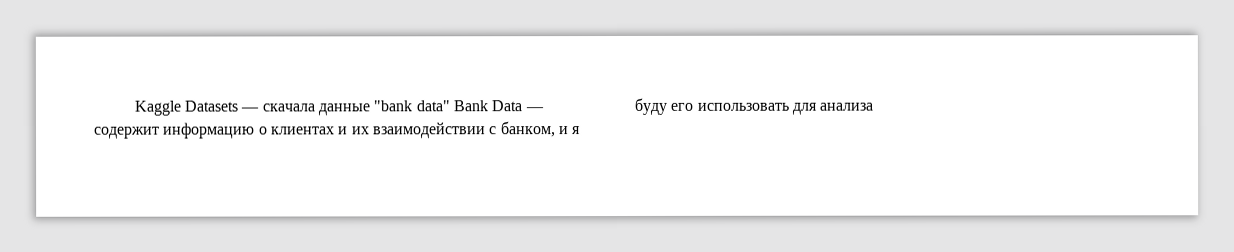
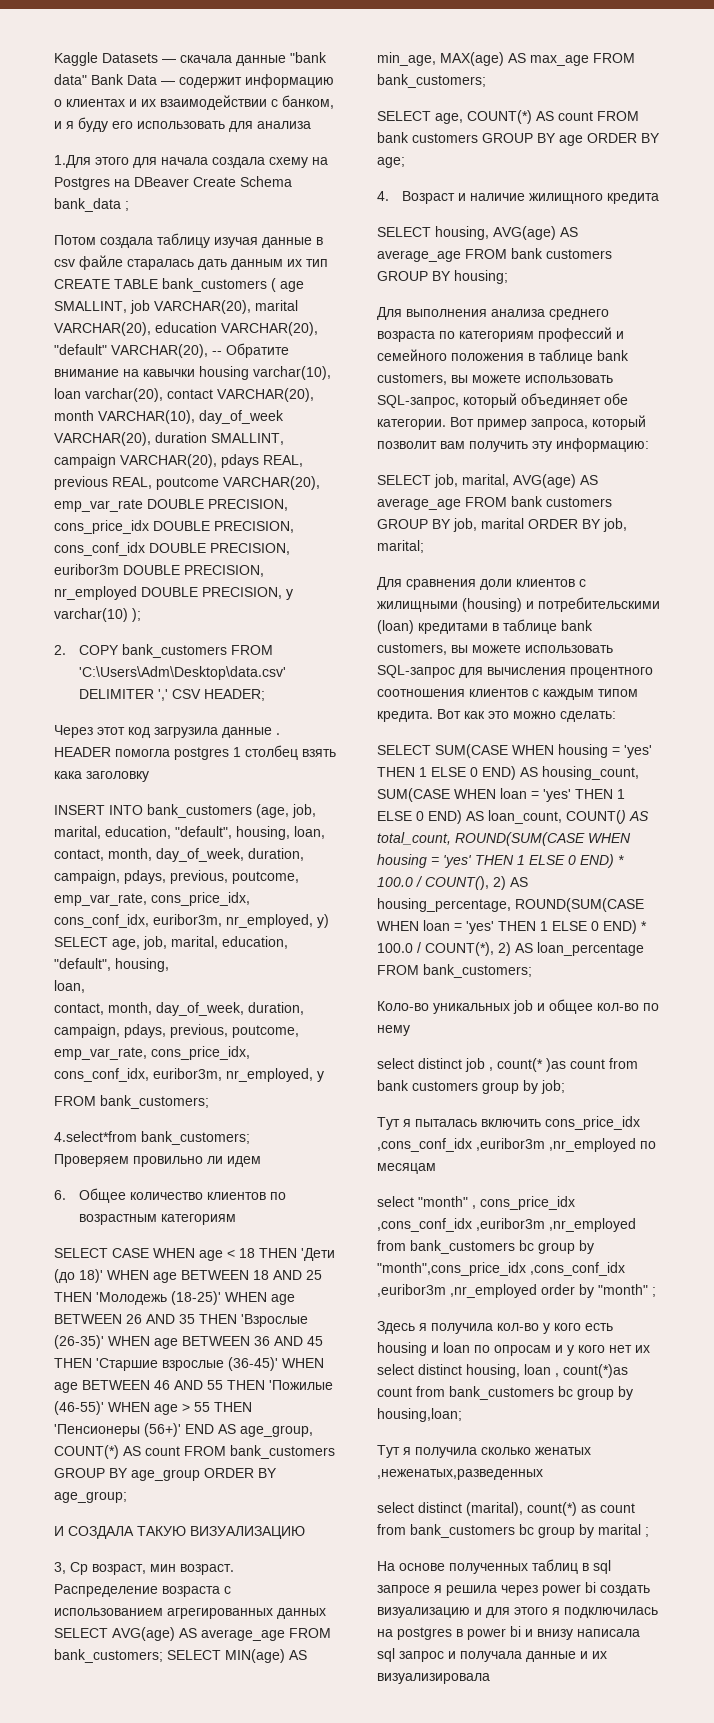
+ 1.Для этого для начала создала схему на Postgres на DBeaver Create Schema bank_data ;
+ Потом создала таблицу изучая данные в csv файле старалась дать данным их тип CREATE TABLE bank_customers ( age SMALLINT, job VARCHAR(20), marital VARCHAR(20), education VARCHAR(20), "default" VARCHAR(20), -- Обратите внимание на кавычки housing varchar(10), loan varchar(20), contact VARCHAR(20), month VARCHAR(10), day_of_week VARCHAR(20), duration SMALLINT, campaign VARCHAR(20), pdays REAL, previous REAL, poutcome VARCHAR(20), emp_var_rate DOUBLE PRECISION, cons_price_idx DOUBLE PRECISION, cons_conf_idx DOUBLE PRECISION, euribor3m DOUBLE PRECISION, nr_employed DOUBLE PRECISION, y varchar(10) );
+ 2. COPY bank_customers FROM 'C:\Users\Adm\Desktop\data.csv' DELIMITER ',' CSV HEADER;
+ Через этот код загрузила данные . HEADER помогла postgres 1 столбец взять кака заголовку
+ INSERT INTO bank_customers (age, job, marital, education, "default", housing, loan, contact, month, day_of_week, duration, campaign, pdays, previous, poutcome, emp_var_rate, cons_price_idx, cons_conf_idx, euribor3m, nr_employed, y) SELECT age, job, marital, education, "default", housing,
+ loan,
+ contact, month, day_of_week, duration, campaign, pdays, previous, poutcome, emp_var_rate, cons_price_idx, cons_conf_idx, euribor3m, nr_employed, y
+ FROM bank_customers;
+ 4.select*from bank_customers;
+ Проверяем провильно ли идем
+ 6. Общее количество клиентов по возрастным категориям
+ SELECT CASE WHEN age < 18 THEN 'Дети (до 18)' WHEN age BETWEEN 18 AND 25 THEN 'Молодежь (18-25)' WHEN age BETWEEN 26 AND 35 THEN 'Взрослые (26-35)' WHEN age BETWEEN 36 AND 45 THEN 'Старшие взрослые (36-45)' WHEN age BETWEEN 46 AND 55 THEN 'Пожилые (46-55)' WHEN age > 55 THEN 'Пенсионеры (56+)' END AS age_group, COUNT(*) AS count FROM bank_customers GROUP BY age_group ORDER BY age_group;
+ И СОЗДАЛА ТАКУЮ ВИЗУАЛИЗАЦИЮ
+ 3, Ср возраст, мин возраст. Распределение возраста с использованием агрегированных данных SELECT AVG(age) AS average_age FROM bank_customers; SELECT MIN(age) AS min_age, MAX(age) AS max_age FROM bank_customers;
+ SELECT age, COUNT(*) AS count FROM bank customers GROUP BY age ORDER BY age;
+ 4. Возраст и наличие жилищного кредита
+ SELECT housing, AVG(age) AS average_age FROM bank customers GROUP BY housing;
+ Для выполнения анализа среднего возраста по категориям профессий и семейного положения в таблице bank customers, вы можете использовать SQL-запрос, который объединяет обе категории. Вот пример запроса, который позволит вам получить эту информацию:
+ SELECT job, marital, AVG(age) AS average_age FROM bank customers GROUP BY job, marital ORDER BY job, marital;
+ Для сравнения доли клиентов с жилищными (housing) и потребительскими (loan) кредитами в таблице bank customers, вы можете использовать SQL-запрос для вычисления процентного соотношения клиентов с каждым типом кредита. Вот как это можно сделать:
+ SELECT SUM(CASE WHEN housing = 'yes' THEN 1 ELSE 0 END) AS housing_count, SUM(CASE WHEN loan = 'yes' THEN 1 ELSE 0 END) AS loan_count, COUNT() AS total_count, ROUND(SUM(CASE WHEN housing = 'yes' THEN 1 ELSE 0 END) * 100.0 / COUNT(), 2) AS housing_percentage, ROUND(SUM(CASE WHEN loan = 'yes' THEN 1 ELSE 0 END) * 100.0 / COUNT(*), 2) AS loan_percentage FROM bank_customers;
+ Коло-во уникальных job и общее кол-во по нему
+ select distinct job , count(* )as count from bank customers group by job;
+ Тут я пыталась включить cons_price_idx ,cons_conf_idx ,euribor3m ,nr_employed по месяцам
+ select "month" , cons_price_idx ,cons_conf_idx ,euribor3m ,nr_employed from bank_customers bc group by "month",cons_price_idx ,cons_conf_idx ,euribor3m ,nr_employed order by "month" ;
+ Здесь я получила кол-во у кого есть housing и loan по опросам и у кого нет их select distinct housing, loan , count(*)as count from bank_customers bc group by housing,loan;
+ Тут я получила сколько женатых ,неженатых,разведенных
+ select distinct (marital), count(*) as count from bank_customers bc group by marital ;
+ На основе полученных таблиц в sql запросе я решила через power bi создать визуализацию и для этого я подключилась на postgres в power bi и внизу написала sql запрос и получала данные и их визуализировала

